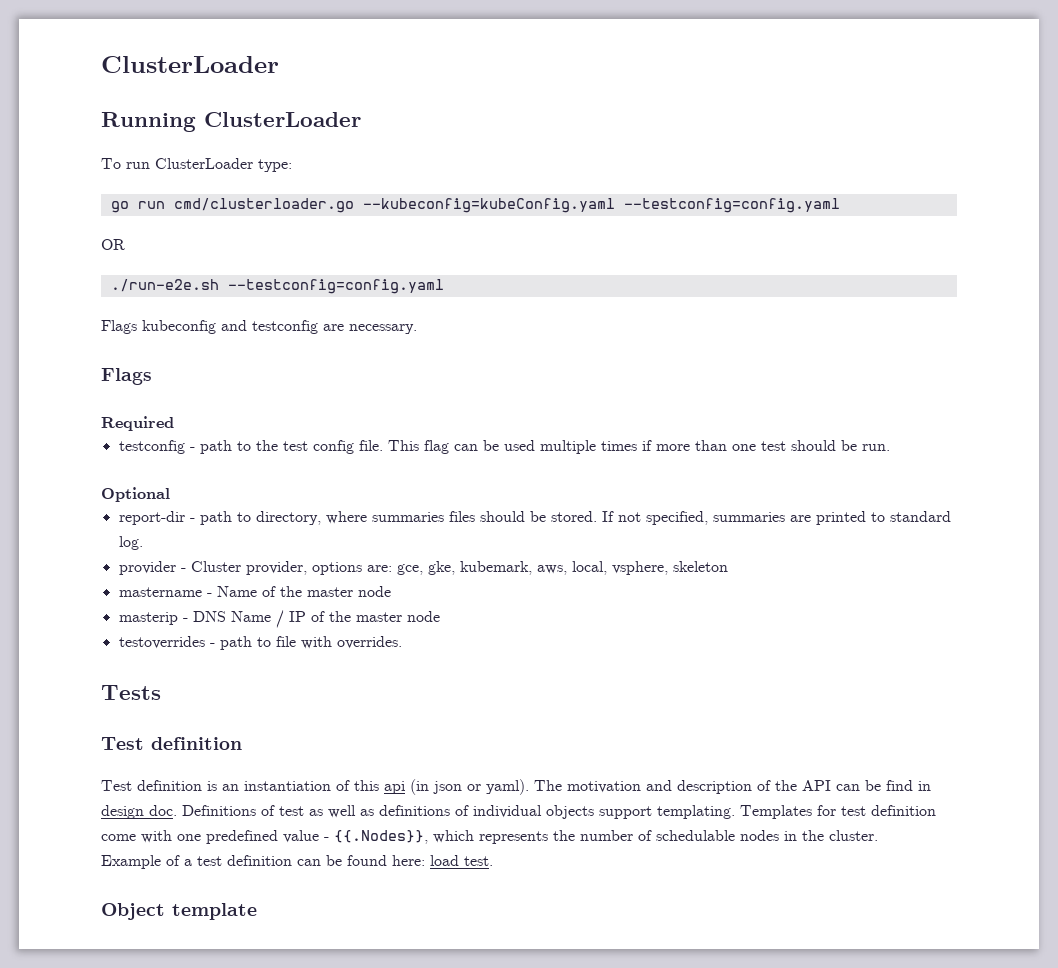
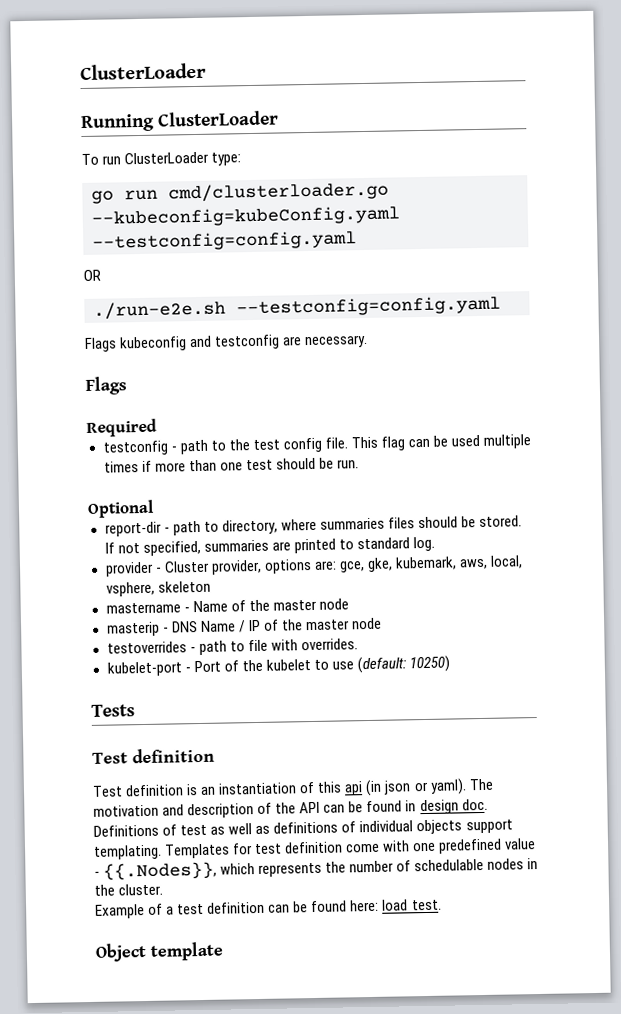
+ kubelet-port - Port of the kubelet to use (default: 10250)
- The motivation and description of the API can be find in design doc.
+ The motivation and description of the API can be found in design doc.

